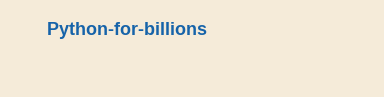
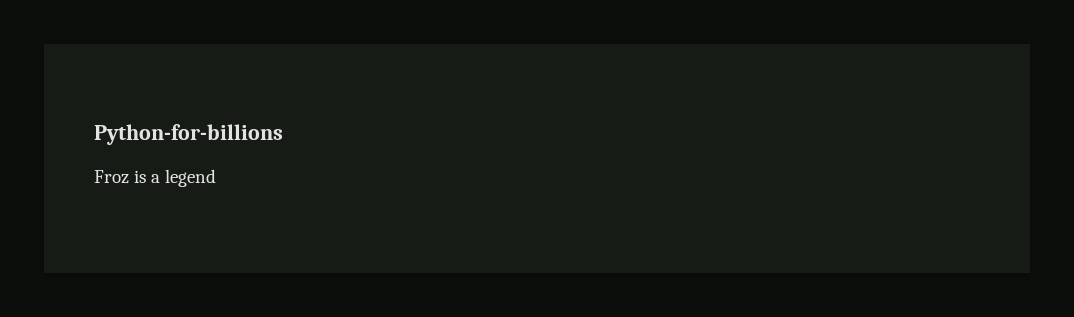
+ Froz is a legend

